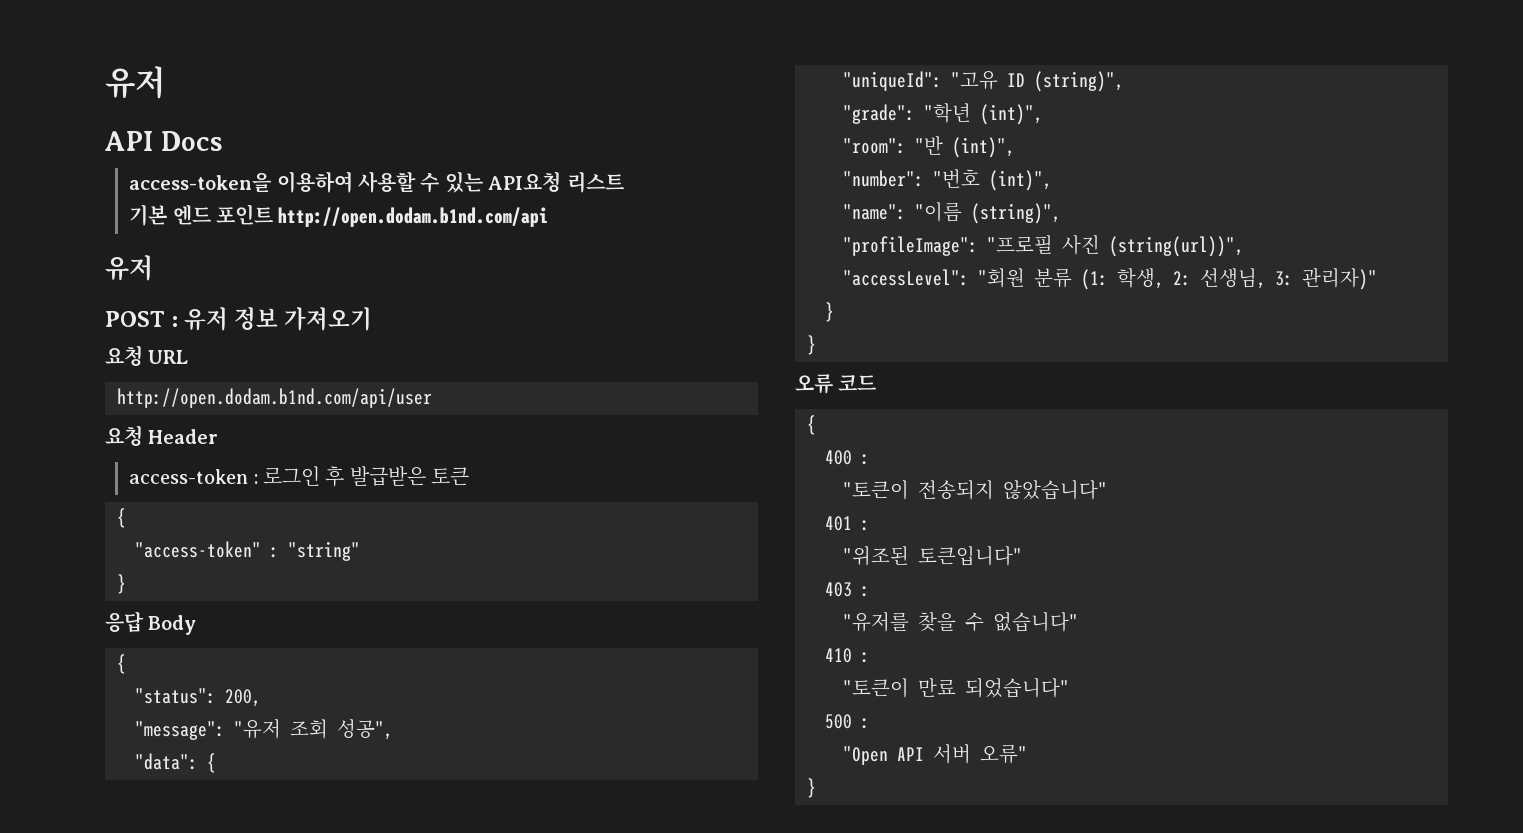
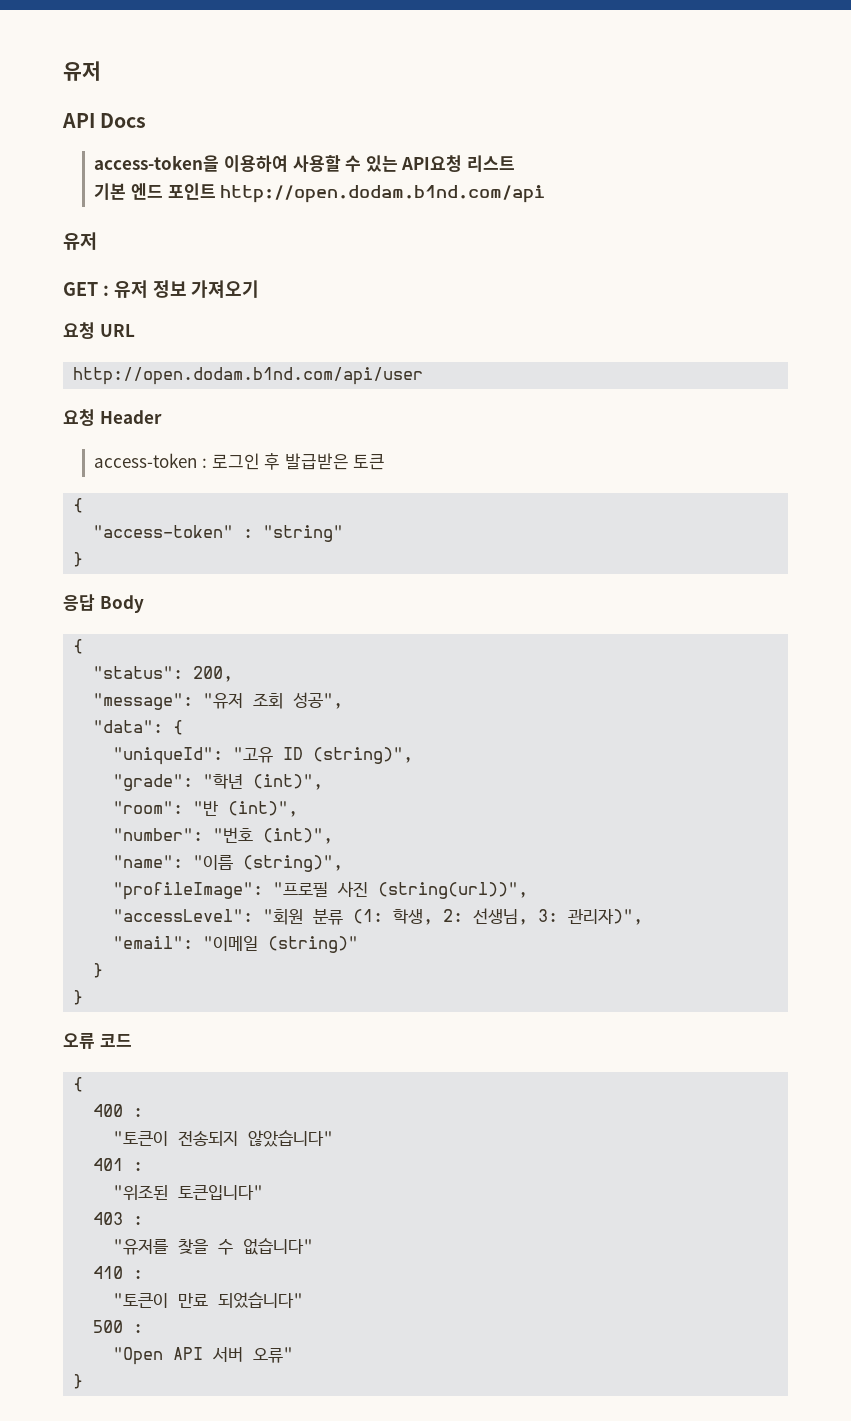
- POST : 유저 정보 가져오기
+ GET : 유저 정보 가져오기
- "accessLevel": "회원 분류 (1: 학생, 2: 선생님, 3: 관리자)"
+ "accessLevel": "회원 분류 (1: 학생, 2: 선생님, 3: 관리자)",
+ "email": "이메일 (string)"

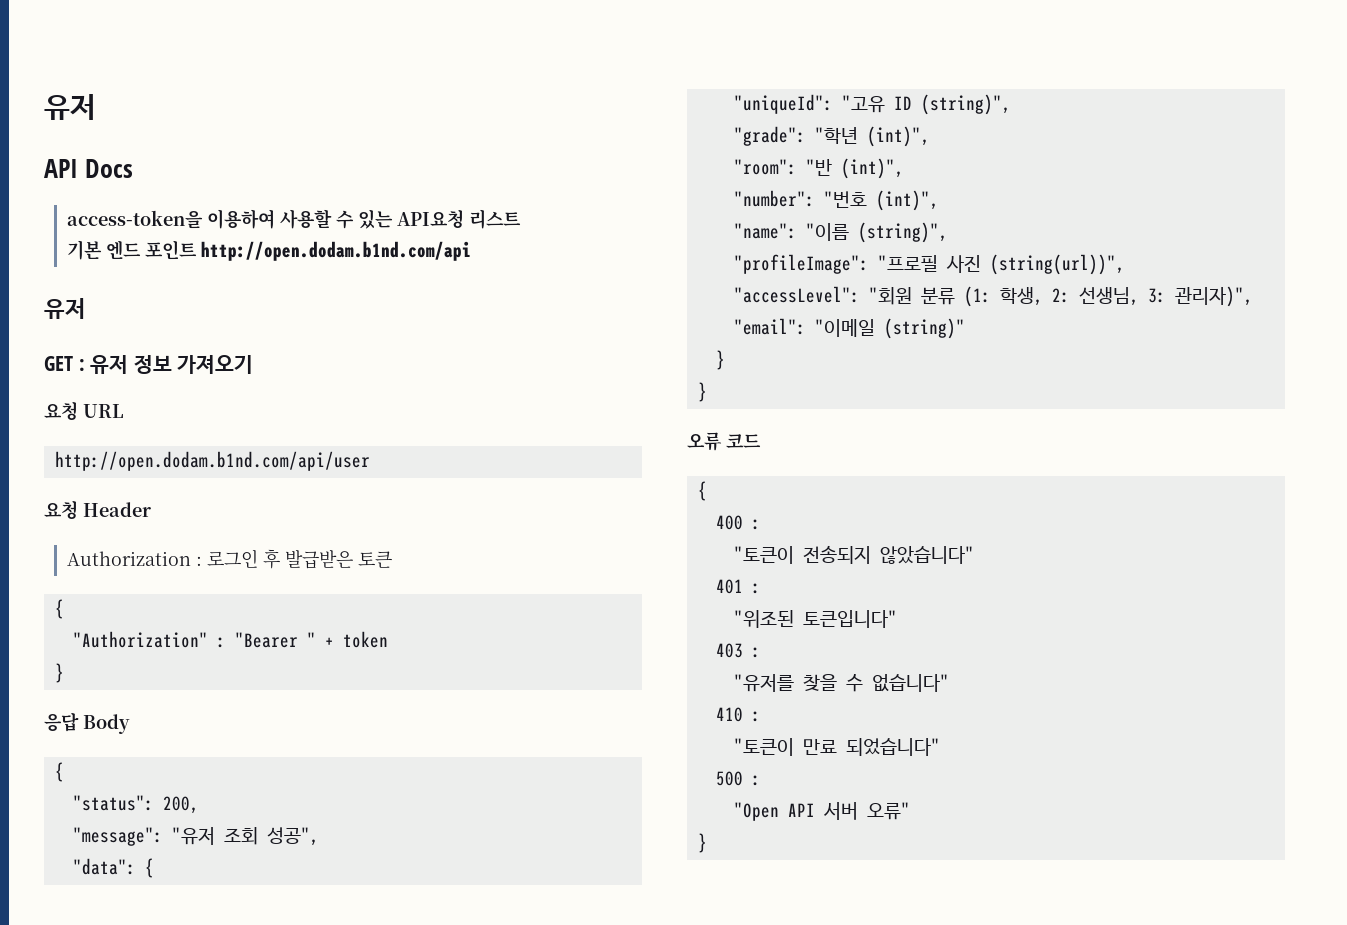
- access-token : 로그인 후 발급받은 토큰
+ Authorization : 로그인 후 발급받은 토큰
- "access-token" : "string"
+ "Authorization" : "Bearer " + token

